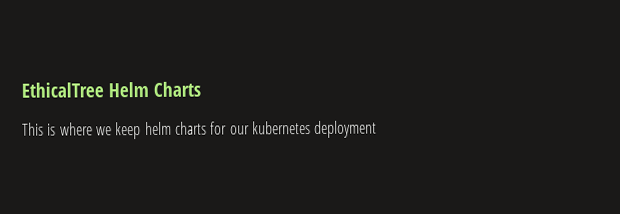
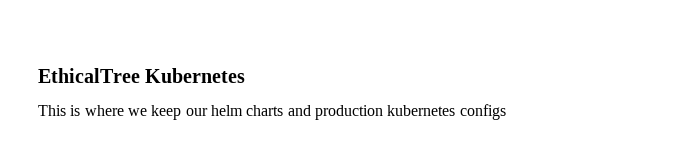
- EthicalTree Helm Charts
+ EthicalTree Kubernetes
- This is where we keep helm charts for our kubernetes deployment
+ This is where we keep our helm charts and production kubernetes configs

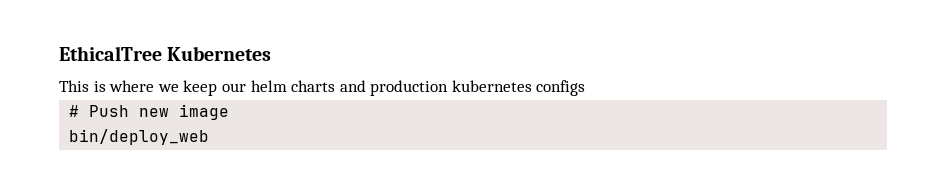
+ # Push new image
+ bin/deploy_web

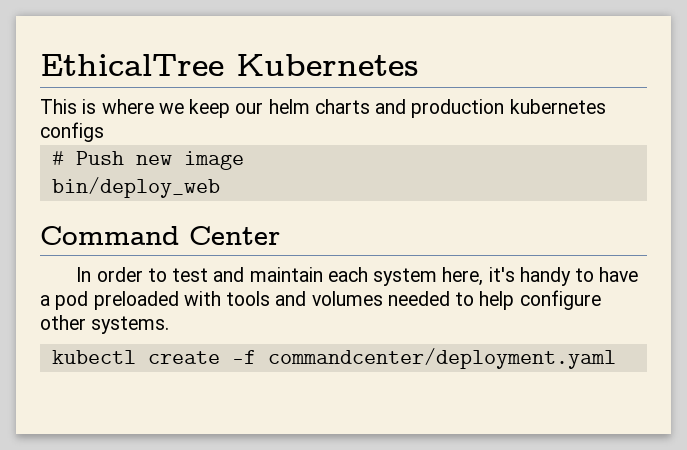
+ Command Center
+ In order to test and maintain each system here, it's handy to have a pod preloaded with tools and volumes needed to help configure other systems.
+ kubectl create -f commandcenter/deployment.yaml

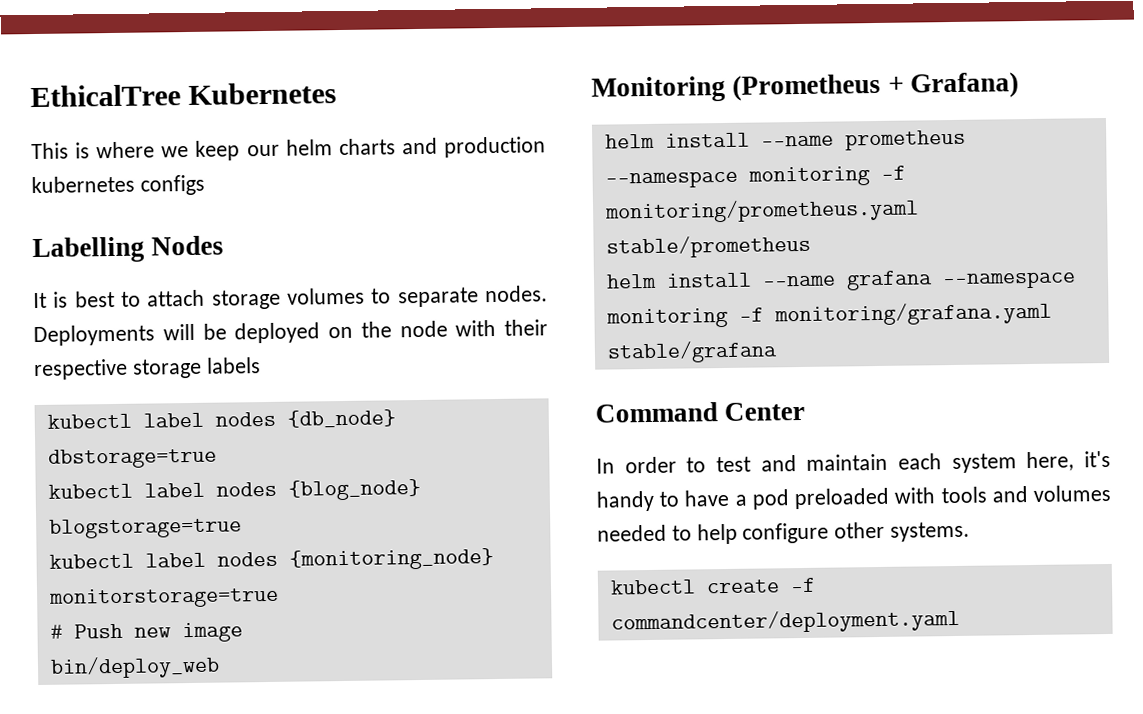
+ Labelling Nodes
+ It is best to attach storage volumes to separate nodes. Deployments will be deployed on the node with their respective storage labels
+ kubectl label nodes {db_node} dbstorage=true
+ kubectl label nodes {blog_node} blogstorage=true
+ kubectl label nodes {monitoring_node} monitorstorage=true
+ Monitoring (Prometheus + Grafana)
+ helm install --name prometheus --namespace monitoring -f monitoring/prometheus.yaml stable/prometheus
+ helm install --name grafana --namespace monitoring -f monitoring/grafana.yaml stable/grafana

